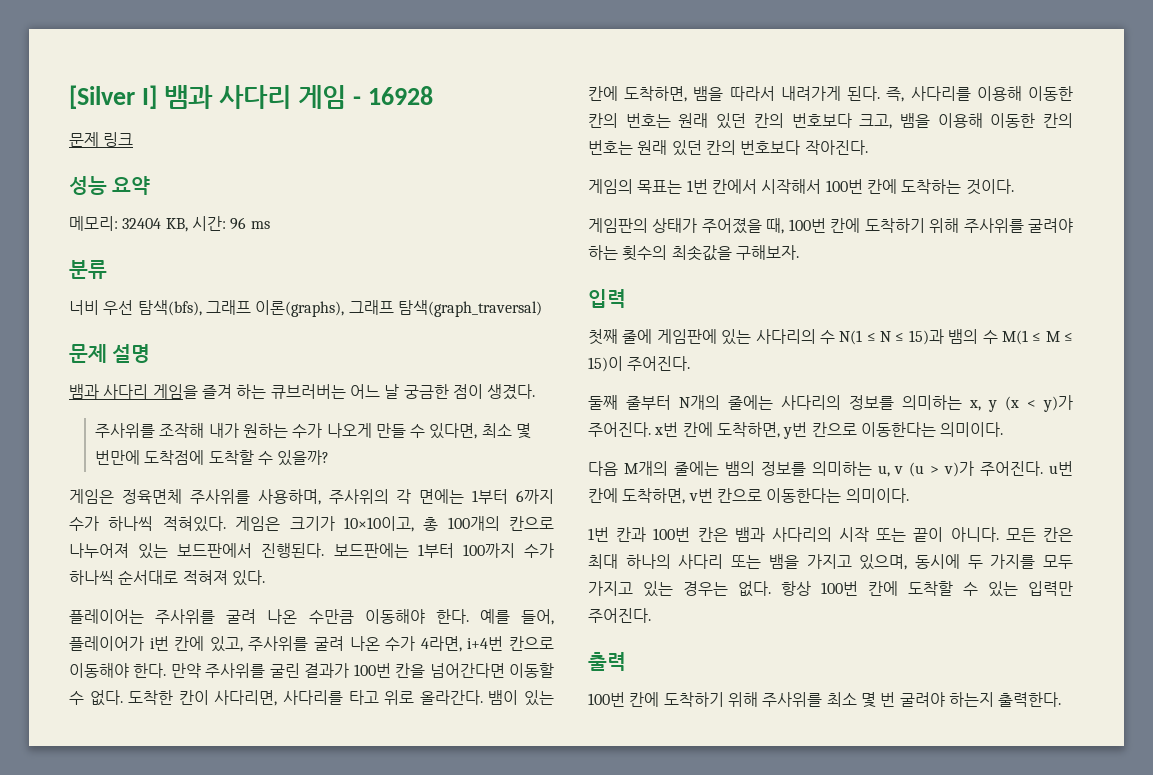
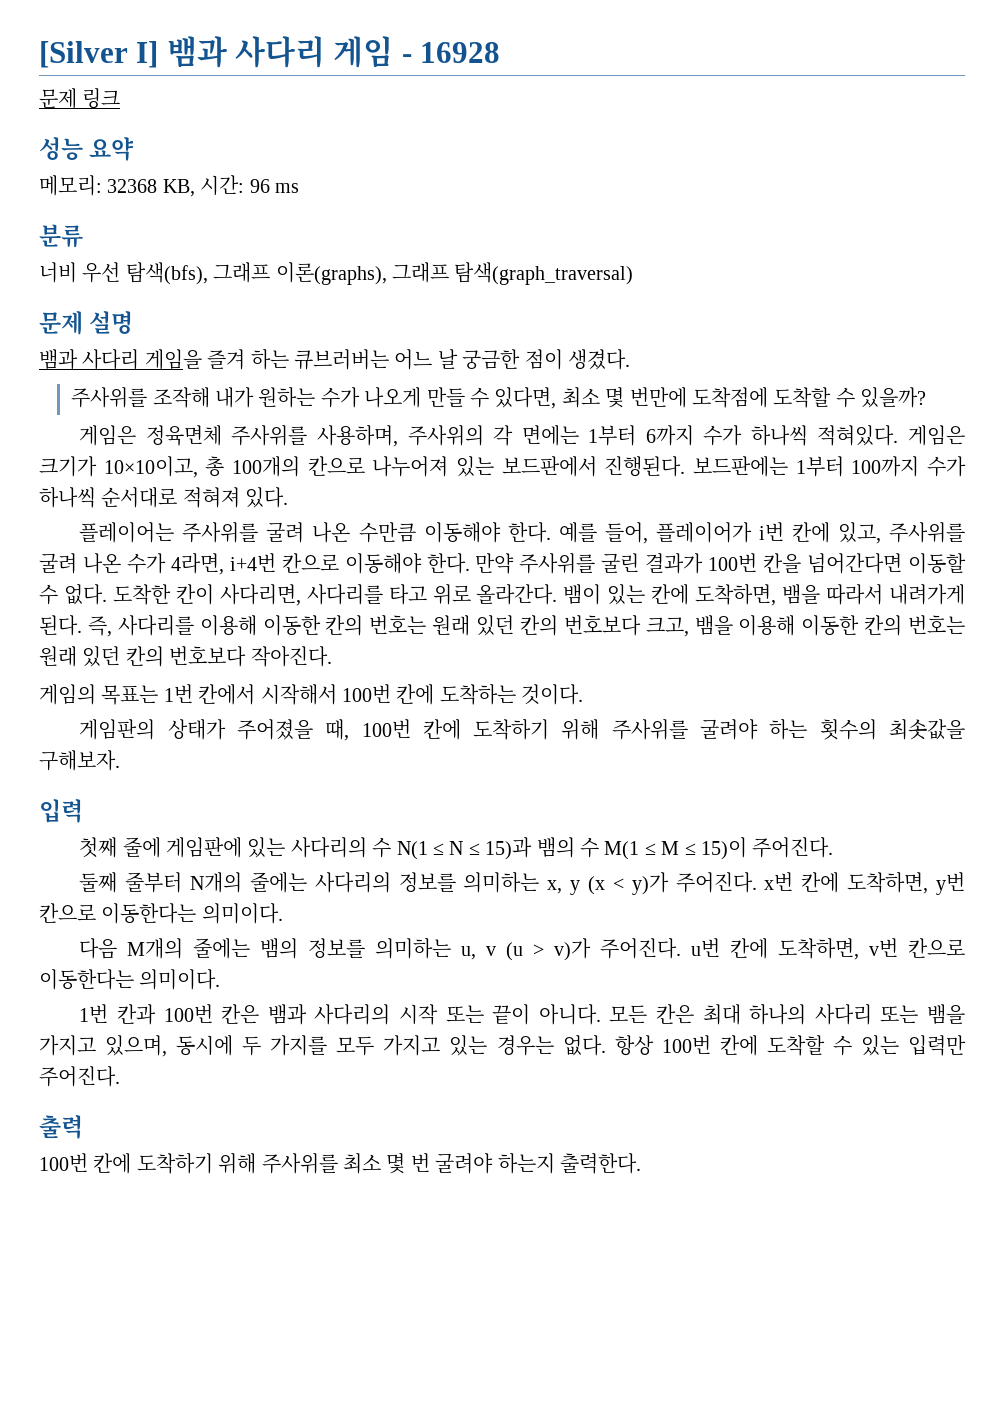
- 메모리: 32404 KB, 시간: 96 ms
+ 메모리: 32368 KB, 시간: 96 ms

